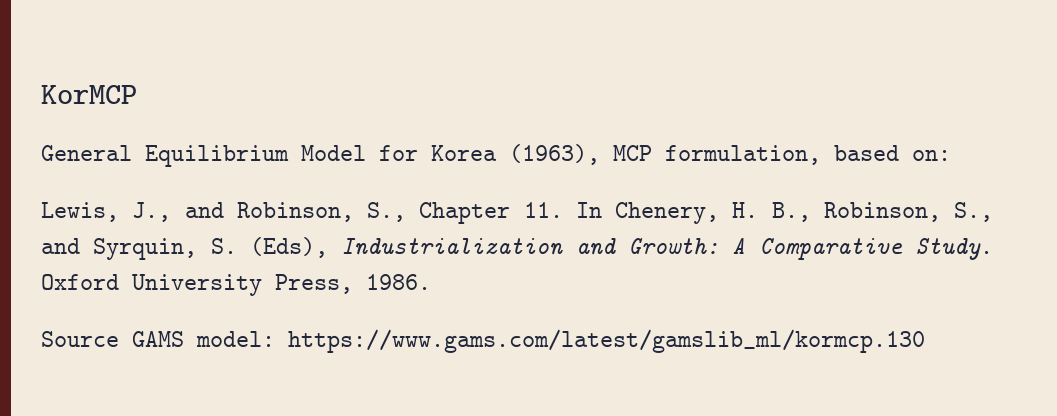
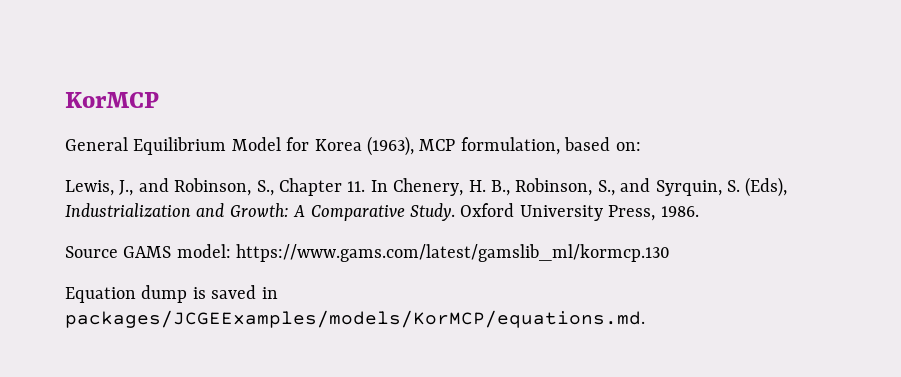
+ Equation dump is saved in packages/JCGEExamples/models/KorMCP/equations.md.

